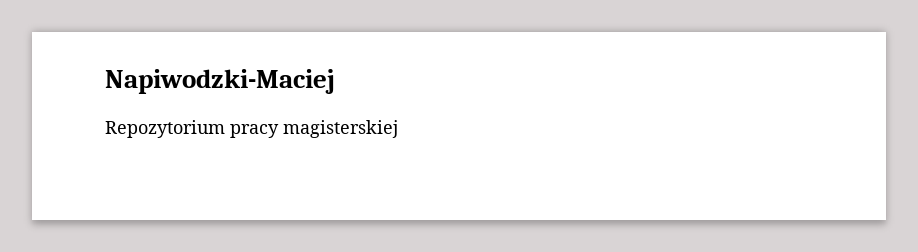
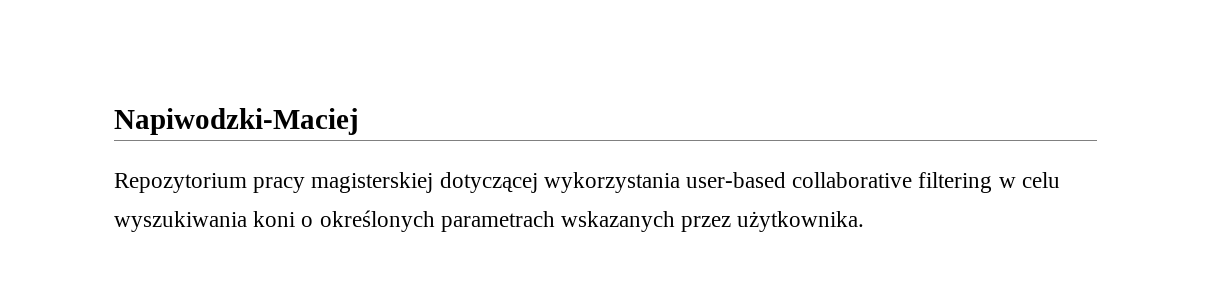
- Repozytorium pracy magisterskiej
+ Repozytorium pracy magisterskiej dotyczącej wykorzystania user-based collaborative filtering w celu wyszukiwania koni o określonych parametrach wskazanych przez użytkownika.

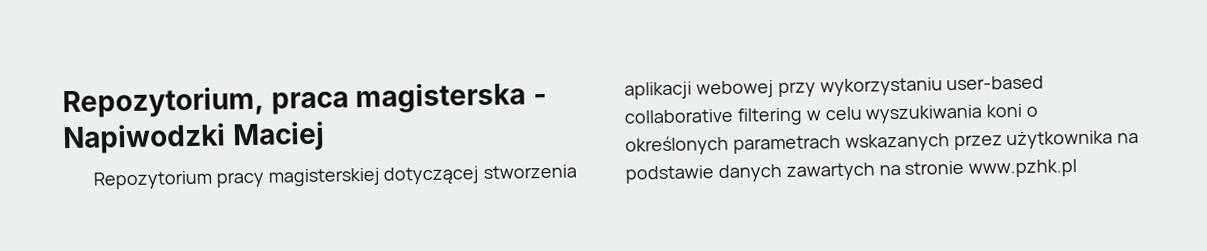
- Napiwodzki-Maciej
+ Repozytorium, praca magisterska - Napiwodzki Maciej
- Repozytorium pracy magisterskiej dotyczącej wykorzystania user-based collaborative filtering w celu wyszukiwania koni o określonych parametrach wskazanych przez użytkownika.
+ Repozytorium pracy magisterskiej dotyczącej stworzenia aplikacji webowej przy wykorzystaniu user-based collaborative filtering w celu wyszukiwania koni o określonych parametrach wskazanych przez użytkownika na podstawie danych zawartych na stronie www.pzhk.pl

